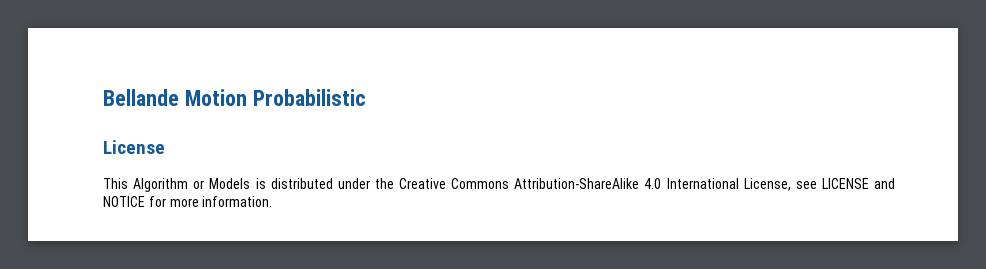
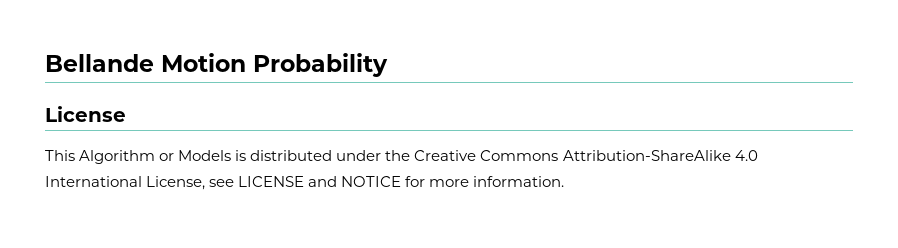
- Bellande Motion Probabilistic
+ Bellande Motion Probability

